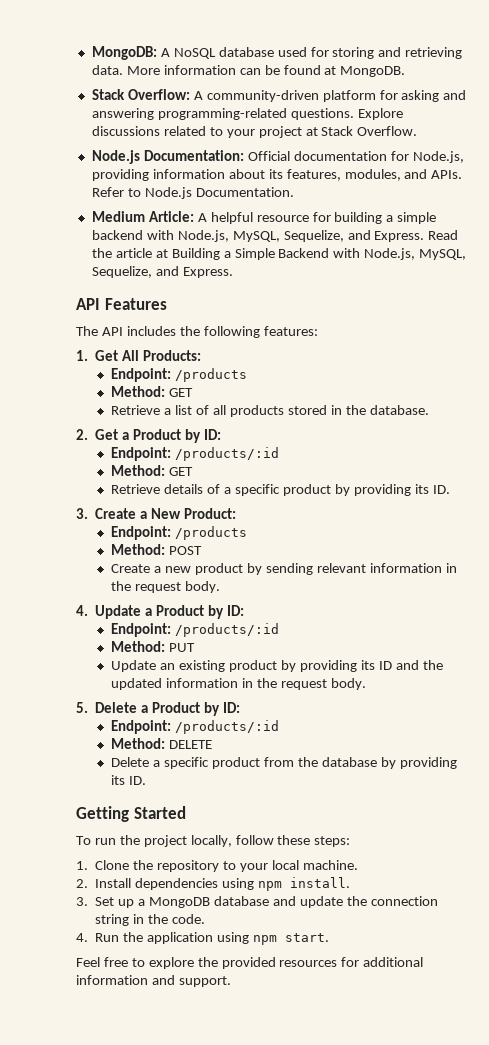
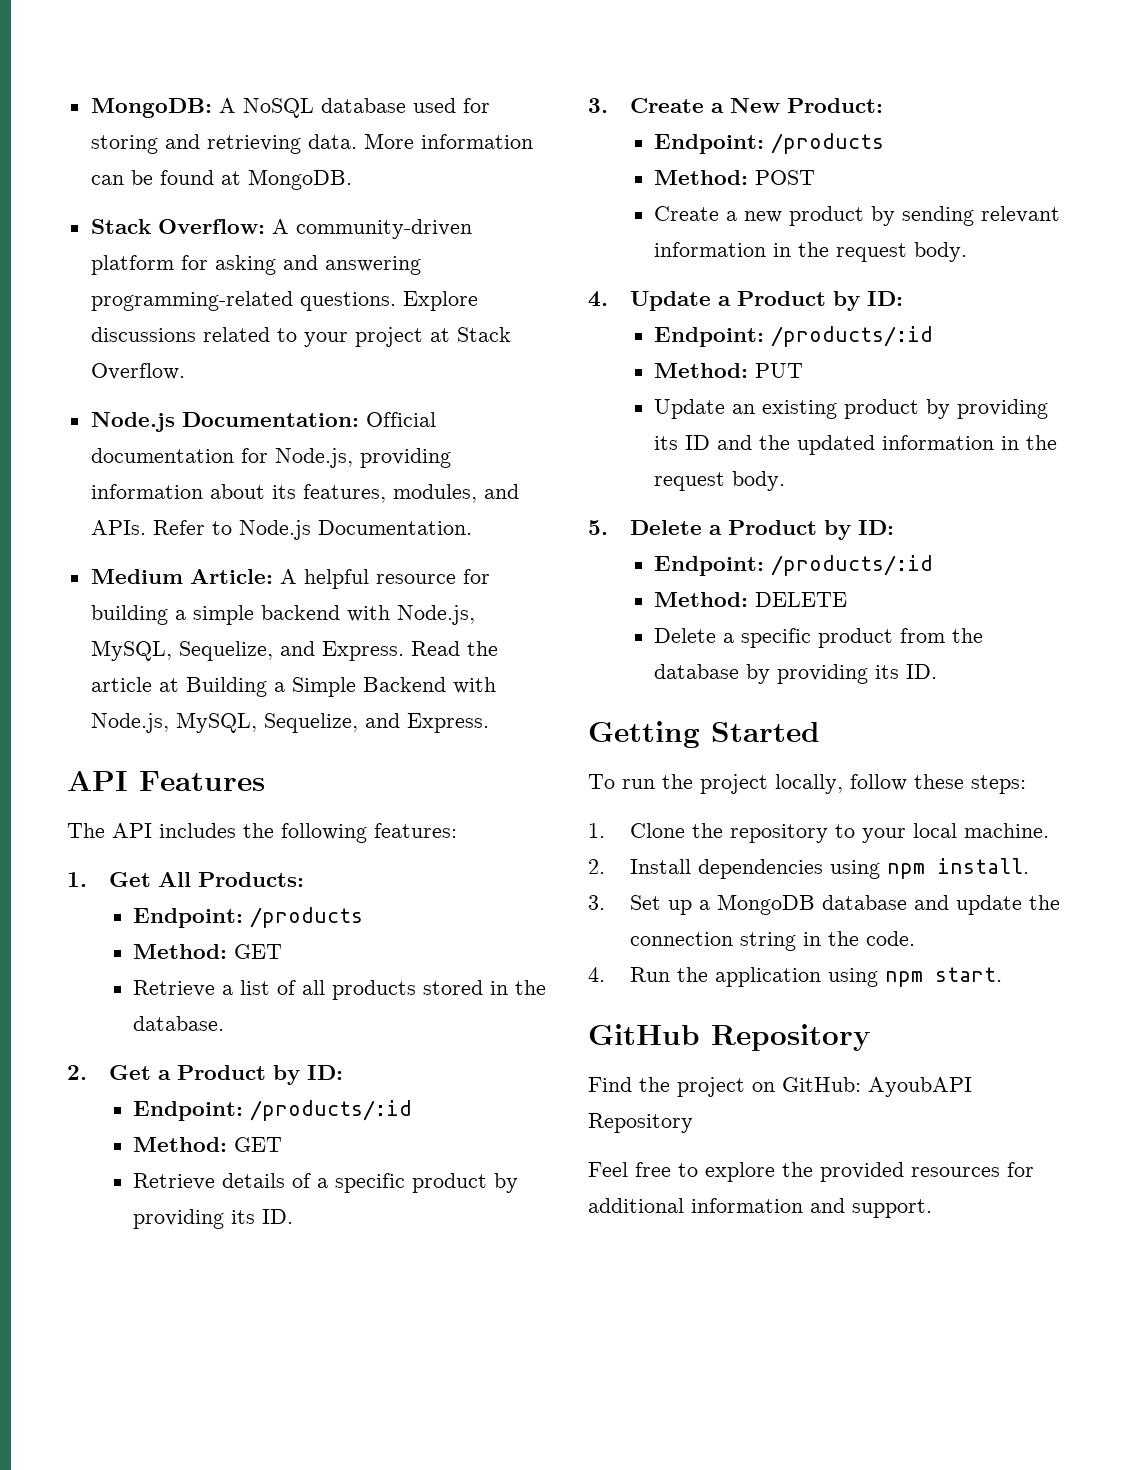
+ GitHub Repository
+ Find the project on GitHub: AyoubAPI Repository

